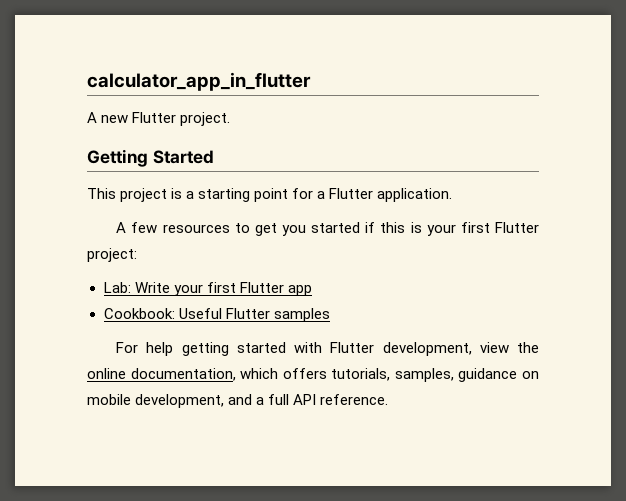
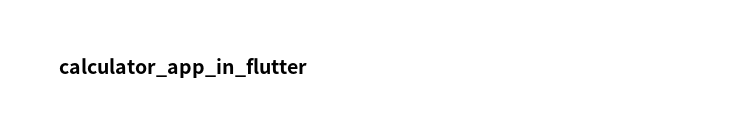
- A new Flutter project.
- Getting Started
- This project is a starting point for a Flutter application.
- A few resources to get you started if this is your first Flutter project:
- Lab: Write your first Flutter app
- Cookbook: Useful Flutter samples
- For help getting started with Flutter development, view the online documentation, which offers tutorials, samples, guidance on mobile development, and a full API reference.

